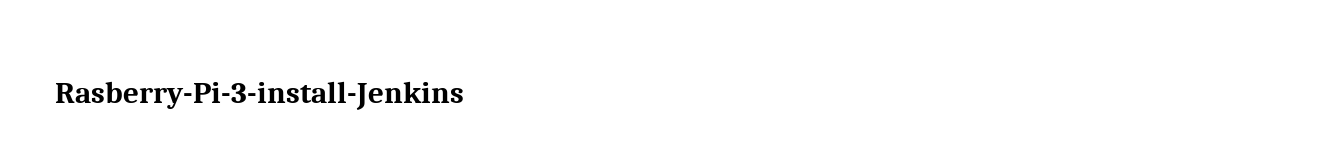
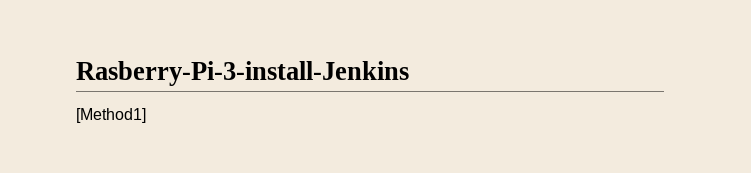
+ [Method1]

